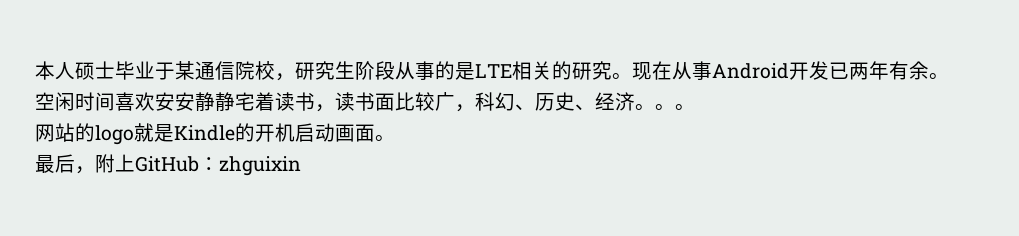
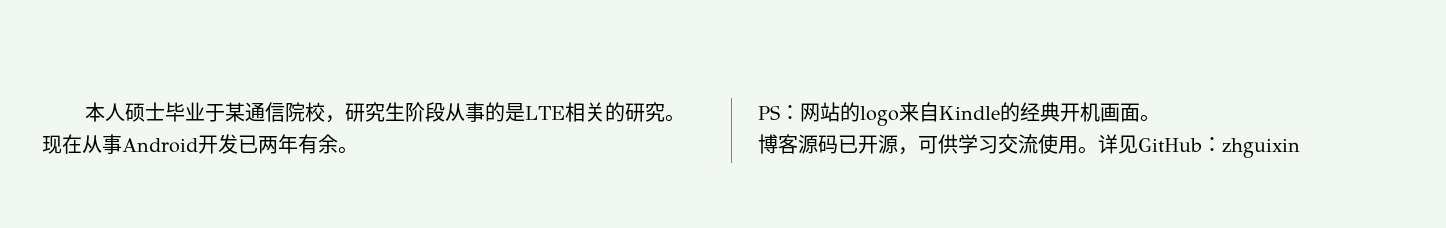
- 空闲时间喜欢安安静静宅着读书，读书面比较广，科幻、历史、经济。。。
- 网站的logo就是Kindle的开机启动画面。
- 最后，附上GitHub：zhguixin
+ PS：网站的logo来自Kindle的经典开机画面。
+ 博客源码已开源，可供学习交流使用。详见GitHub：zhguixin

